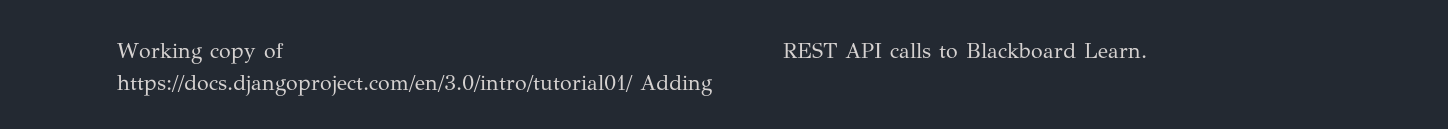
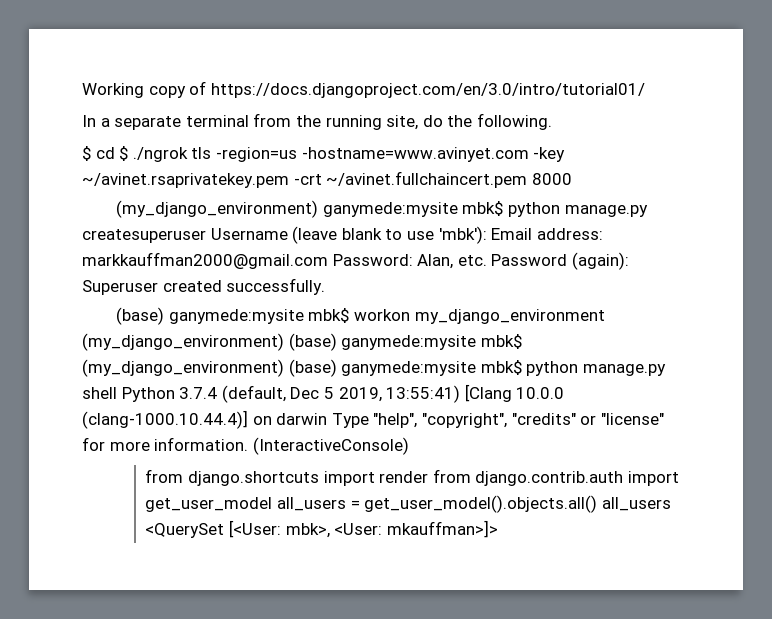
- Working copy of https://docs.djangoproject.com/en/3.0/intro/tutorial01/ Adding REST API calls to Blackboard Learn.
+ Working copy of https://docs.djangoproject.com/en/3.0/intro/tutorial01/
+ In a separate terminal from the running site, do the following.
+ $ cd $ ./ngrok tls -region=us -hostname=www.avinyet.com -key ~/avinet.rsaprivatekey.pem -crt ~/avinet.fullchaincert.pem 8000
+ (my_django_environment) ganymede:mysite mbk$ python manage.py createsuperuser Username (leave blank to use 'mbk'): Email address: markkauffman2000@gmail.com Password: Alan, etc. Password (again): Superuser created successfully.
+ (base) ganymede:mysite mbk$ workon my_django_environment (my_django_environment) (base) ganymede:mysite mbk$ (my_django_environment) (base) ganymede:mysite mbk$ python manage.py shell Python 3.7.4 (default, Dec 5 2019, 13:55:41) [Clang 10.0.0 (clang-1000.10.44.4)] on darwin Type "help", "copyright", "credits" or "license" for more information. (InteractiveConsole)
+ from django.shortcuts import render from django.contrib.auth import get_user_model all_users = get_user_model().objects.all() all_users <QuerySet [<User: mbk>, <User: mkauffman>]>

